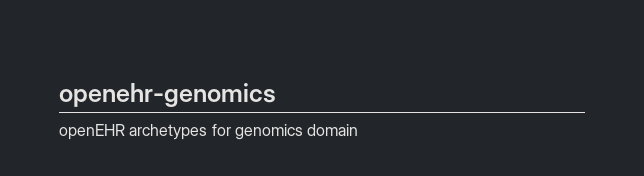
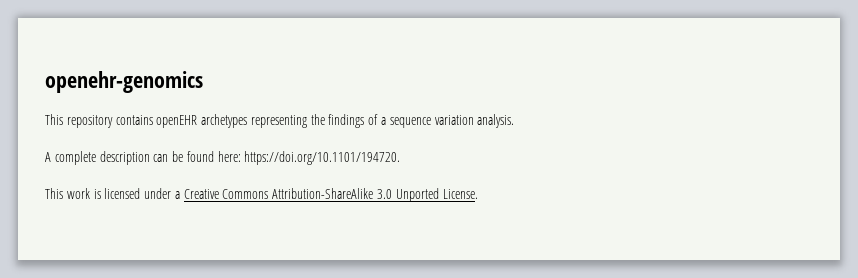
- openEHR archetypes for genomics domain
+ This repository contains openEHR archetypes representing the findings of a sequence variation analysis.
+ A complete description can be found here: https://doi.org/10.1101/194720.
+ This work is licensed under a Creative Commons Attribution-ShareAlike 3.0 Unported License.

